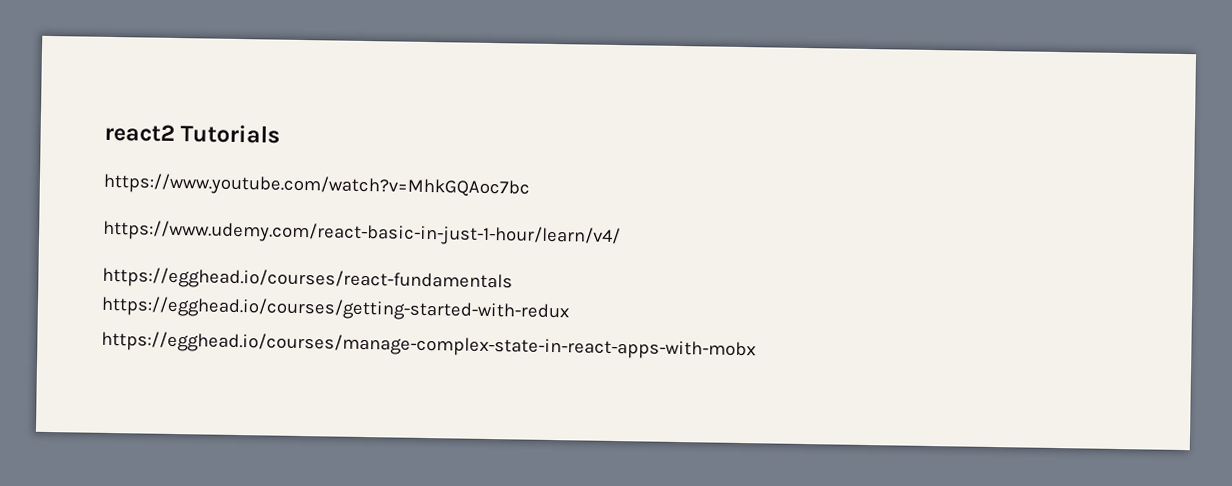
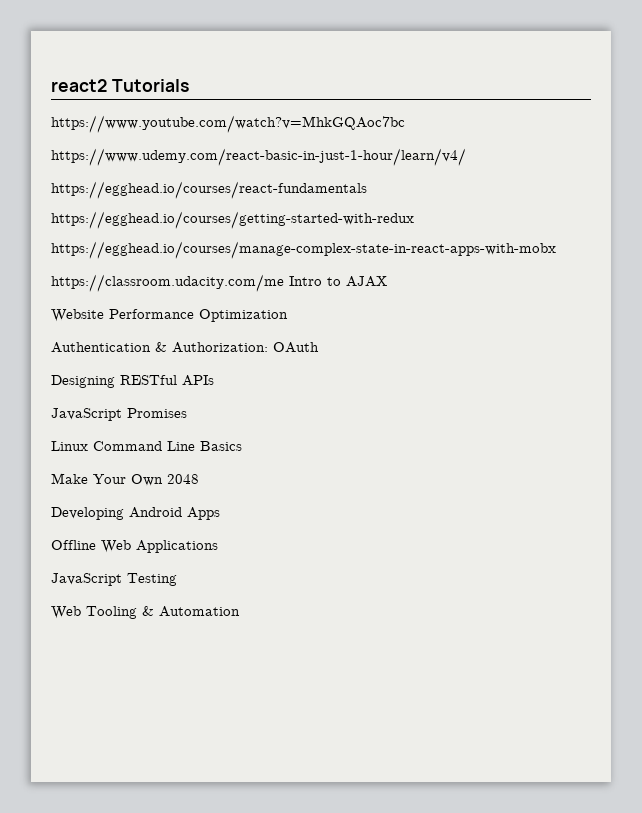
+ https://classroom.udacity.com/me Intro to AJAX
+ Website Performance Optimization
+ Authentication & Authorization: OAuth
+ Designing RESTful APIs
+ JavaScript Promises
+ Linux Command Line Basics
+ Make Your Own 2048
+ Developing Android Apps
+ Offline Web Applications
+ JavaScript Testing
+ Web Tooling & Automation

